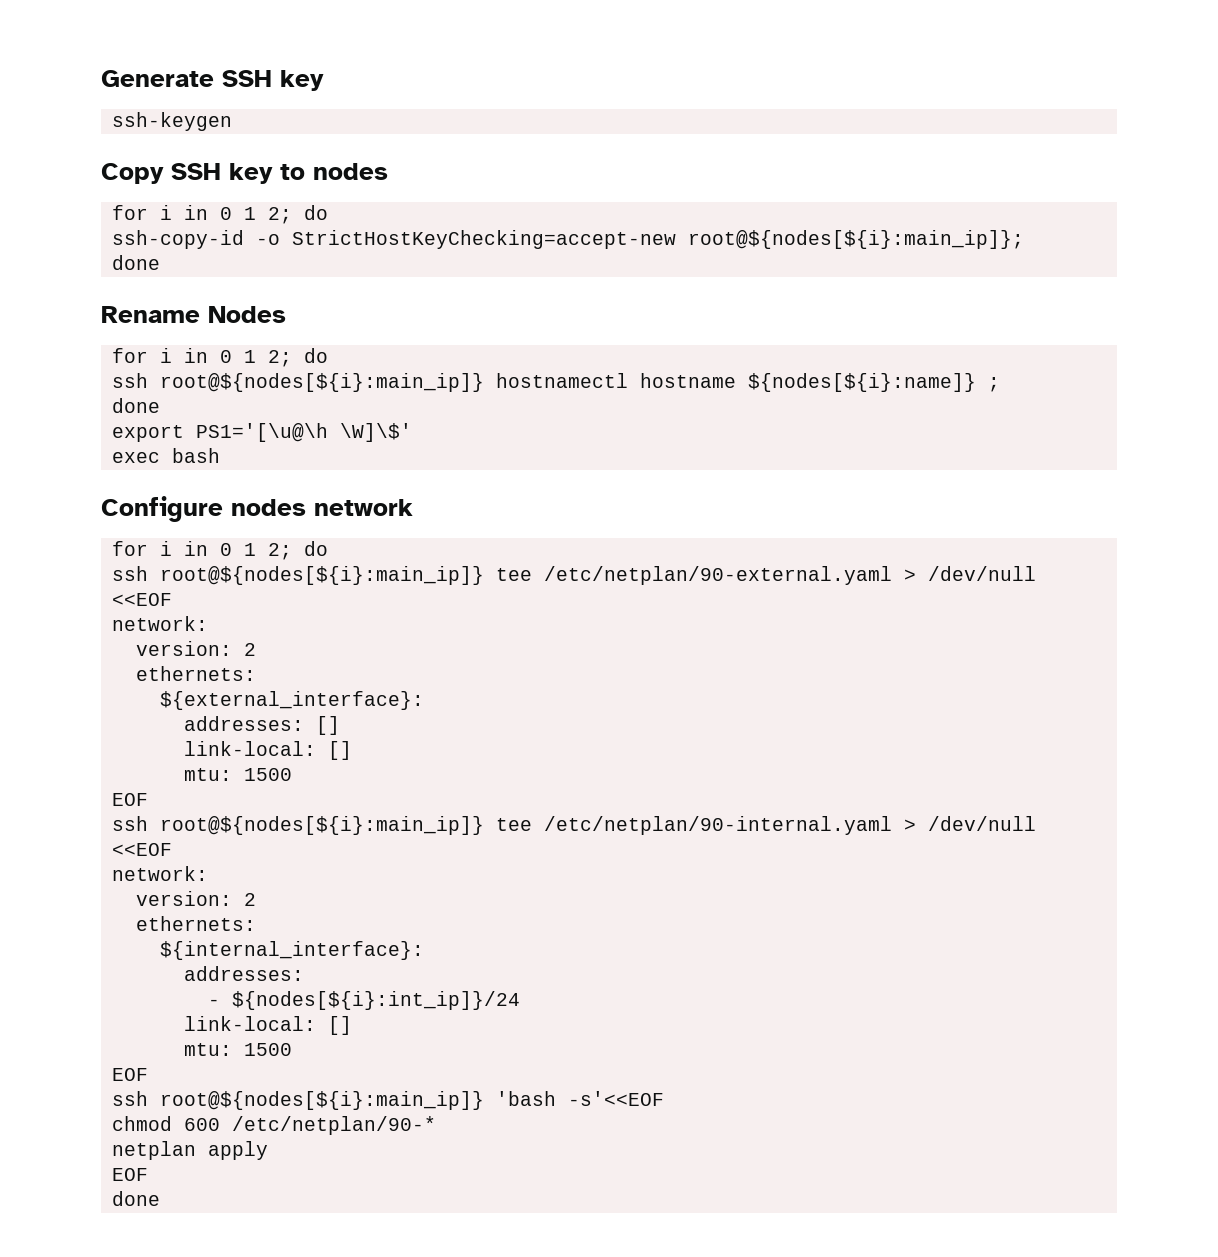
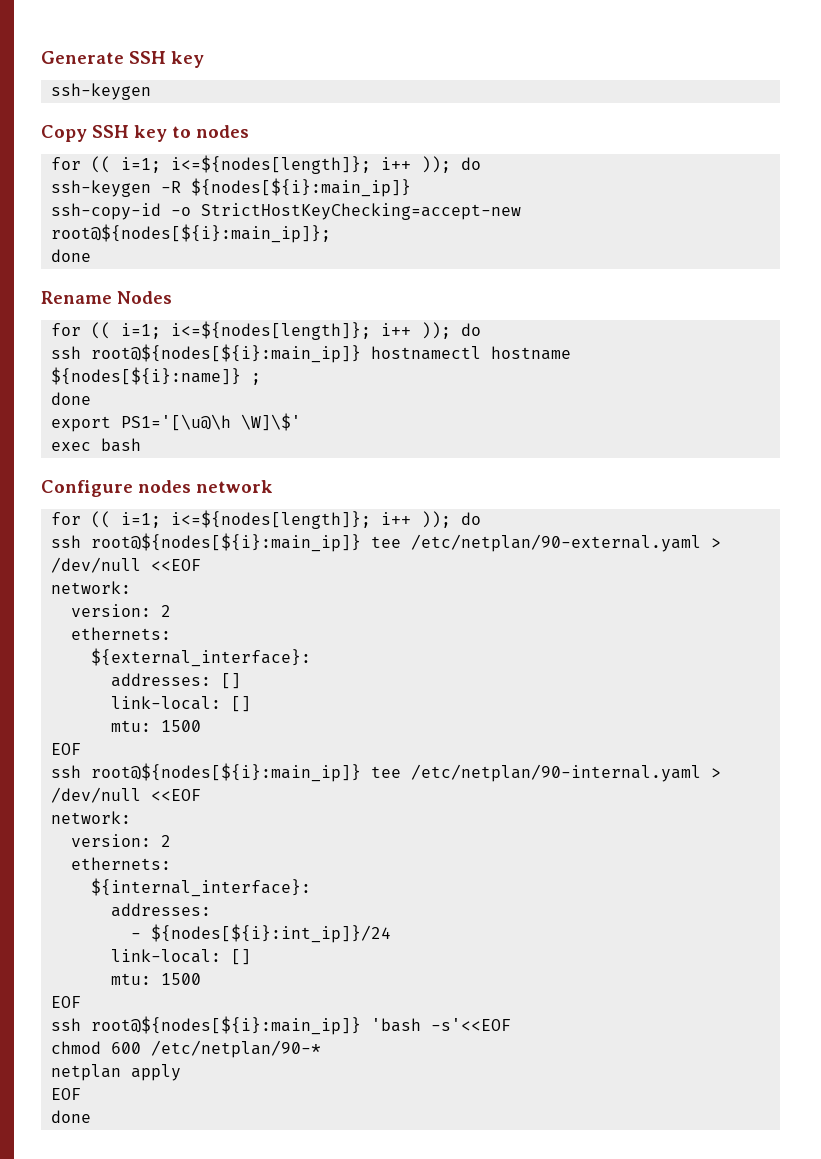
  Copy SSH key to nodes
- for i in 0 1 2; do
+ for (( i=1; i<=${nodes[length]}; i++ )); do
+ ssh-keygen -R ${nodes[${i}:main_ip]}
  Rename Nodes
- for i in 0 1 2; do
+ for (( i=1; i<=${nodes[length]}; i++ )); do
  Configure nodes network
- for i in 0 1 2; do
+ for (( i=1; i<=${nodes[length]}; i++ )); do

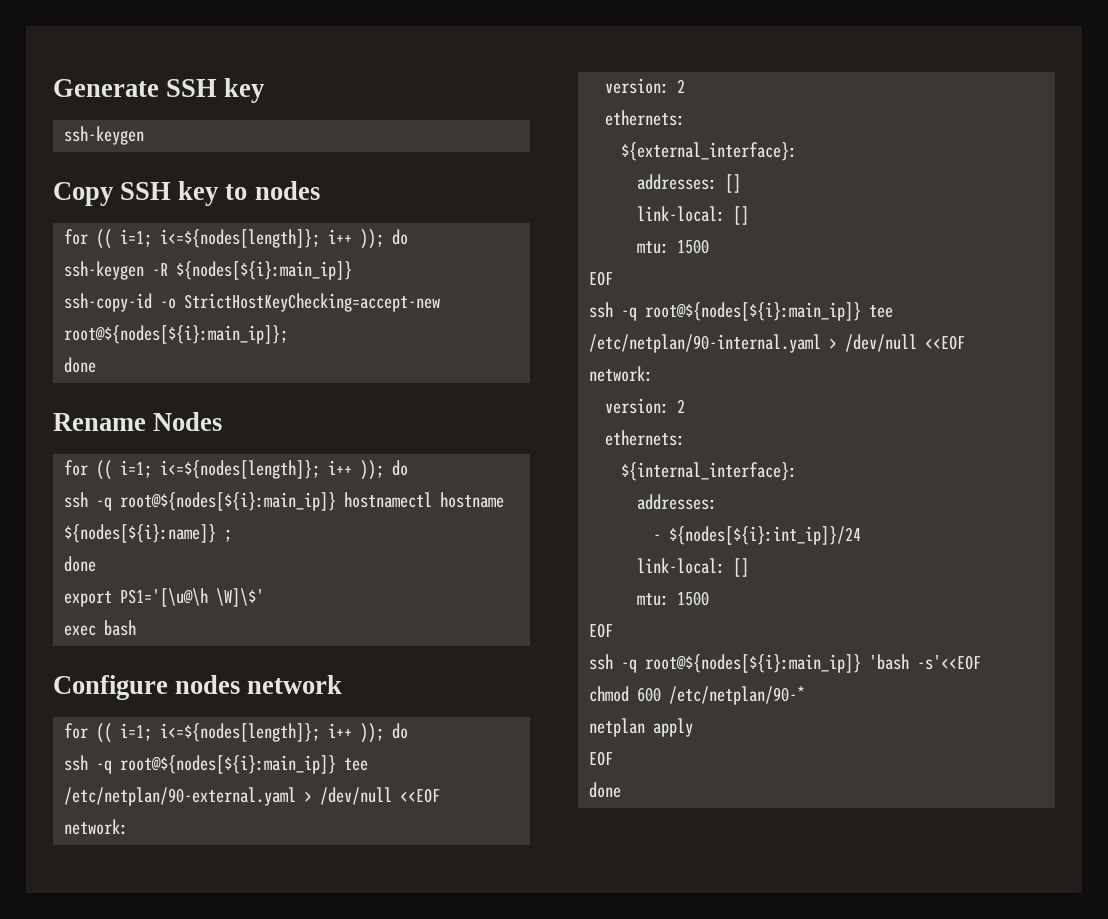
- ssh root@${nodes[${i}:main_ip]} hostnamectl hostname ${nodes[${i}:name]} ;
+ ssh -q root@${nodes[${i}:main_ip]} hostnamectl hostname ${nodes[${i}:name]} ;
- ssh root@${nodes[${i}:main_ip]} tee /etc/netplan/90-external.yaml > /dev/null <<EOF
+ ssh -q root@${nodes[${i}:main_ip]} tee /etc/netplan/90-external.yaml > /dev/null <<EOF
- ssh root@${nodes[${i}:main_ip]} tee /etc/netplan/90-internal.yaml > /dev/null <<EOF
+ ssh -q root@${nodes[${i}:main_ip]} tee /etc/netplan/90-internal.yaml > /dev/null <<EOF
- ssh root@${nodes[${i}:main_ip]} 'bash -s'<<EOF
+ ssh -q root@${nodes[${i}:main_ip]} 'bash -s'<<EOF

